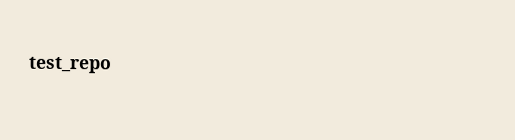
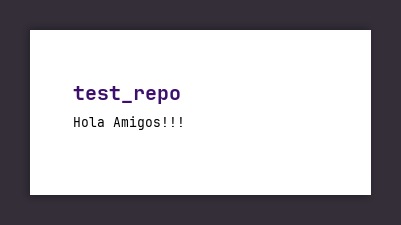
+ Hola Amigos!!!

